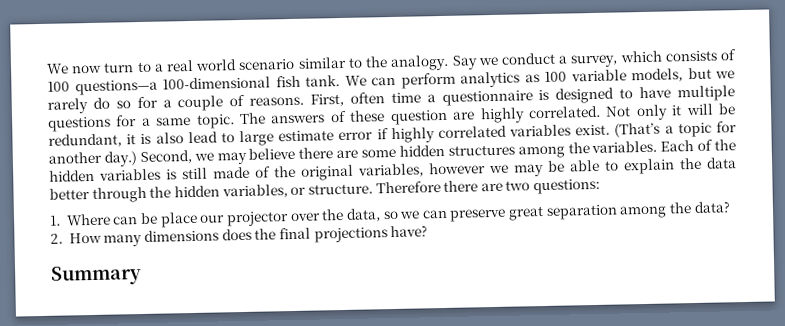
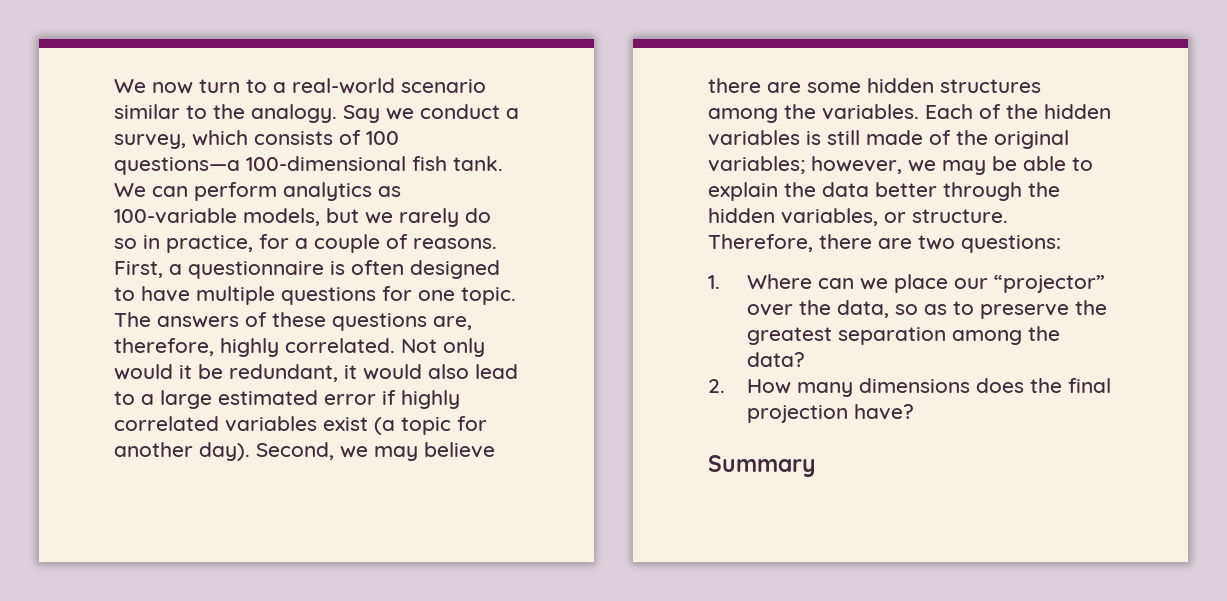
- We now turn to a real world scenario similar to the analogy.
+ We now turn to a real-world scenario similar to the analogy.
- We can perform analytics as 100 variable models, but we rarely do so for a couple of reasons.
+ We can perform analytics as 100-variable models, but we rarely do so in practice, for a couple of reasons.
- First, often time a questionnaire is designed to have multiple questions for a same topic.
+ First, a questionnaire is often designed to have multiple questions for one topic.
- The answers of these question are highly correlated.
+ The answers of these questions are, therefore, highly correlated.
- Not only it will be redundant, it is also lead to large estimate error if highly correlated variables exist. (That’s a topic for another day.)
+ Not only would it be redundant, it would also lead to a large estimated error if highly correlated variables exist (a topic for another day).
- Each of the hidden variables is still made of the original variables, however we may be able to explain the data better through the hidden variables, or structure.
+ Each of the hidden variables is still made of the original variables; however, we may be able to explain the data better through the hidden variables, or structure.
- Therefore there are two questions:
+ Therefore, there are two questions:
- 1. Where can be place our projector over the data, so we can preserve great separation among the data?
+ 1. Where can we place our “projector” over the data, so as to preserve the greatest separation among the data?
- 2. How many dimensions does the final projections have?
+ 2. How many dimensions does the final projection have?

